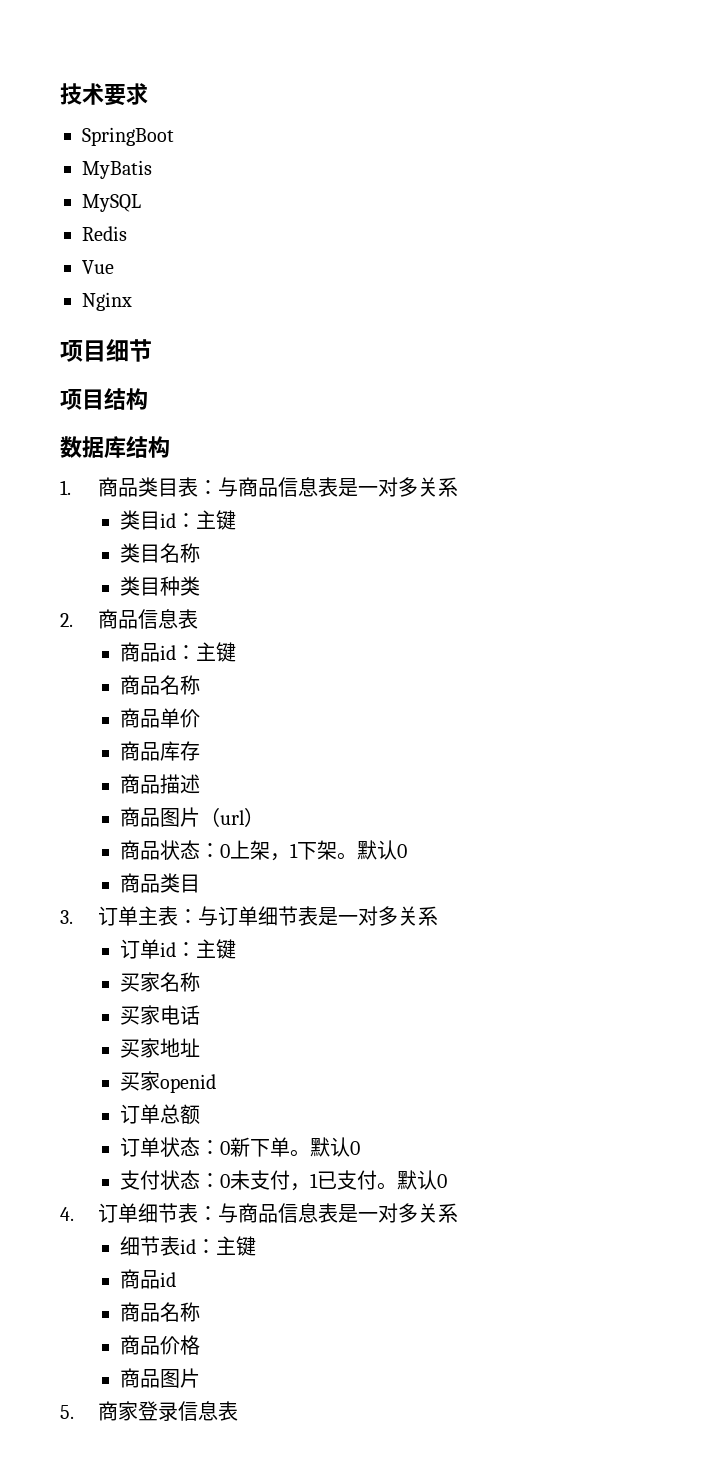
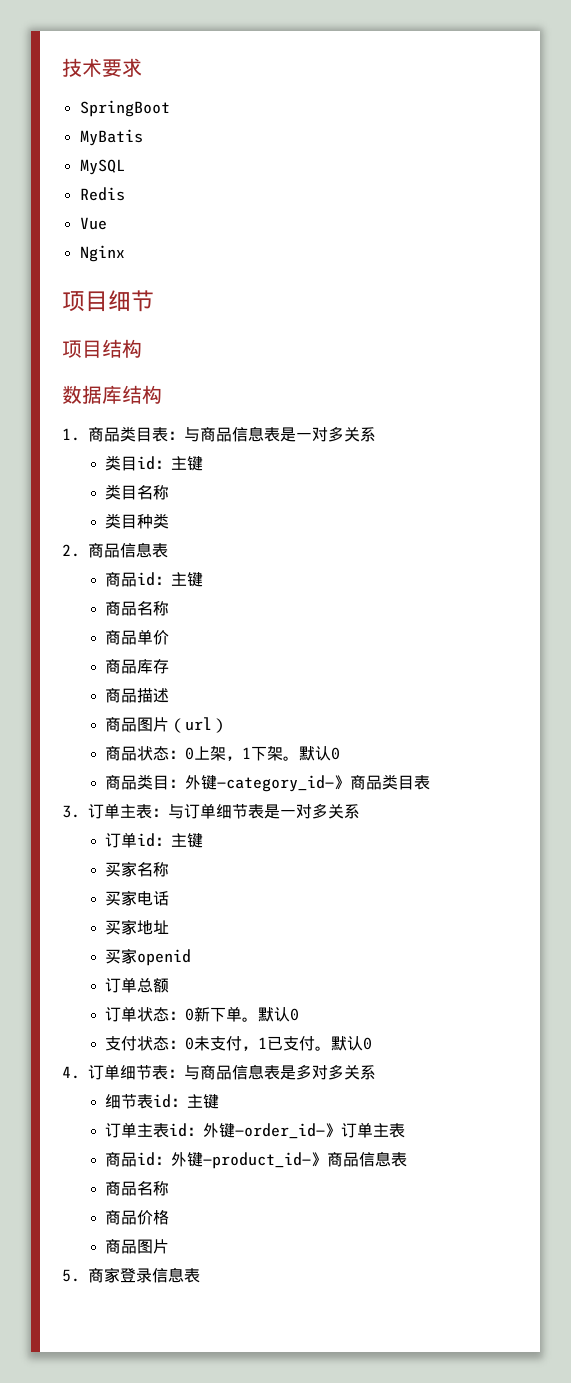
  商品状态：0上架，1下架。默认0
- 商品类目
+ 商品类目：外键—category_id—》商品类目表
- 4.订单细节表：与商品信息表是一对多关系
+ 4.订单细节表：与商品信息表是多对多关系
  细节表id：主键
- 商品id
+ 订单主表id：外键—order_id—》订单主表
+ 商品id：外键—product_id—》商品信息表

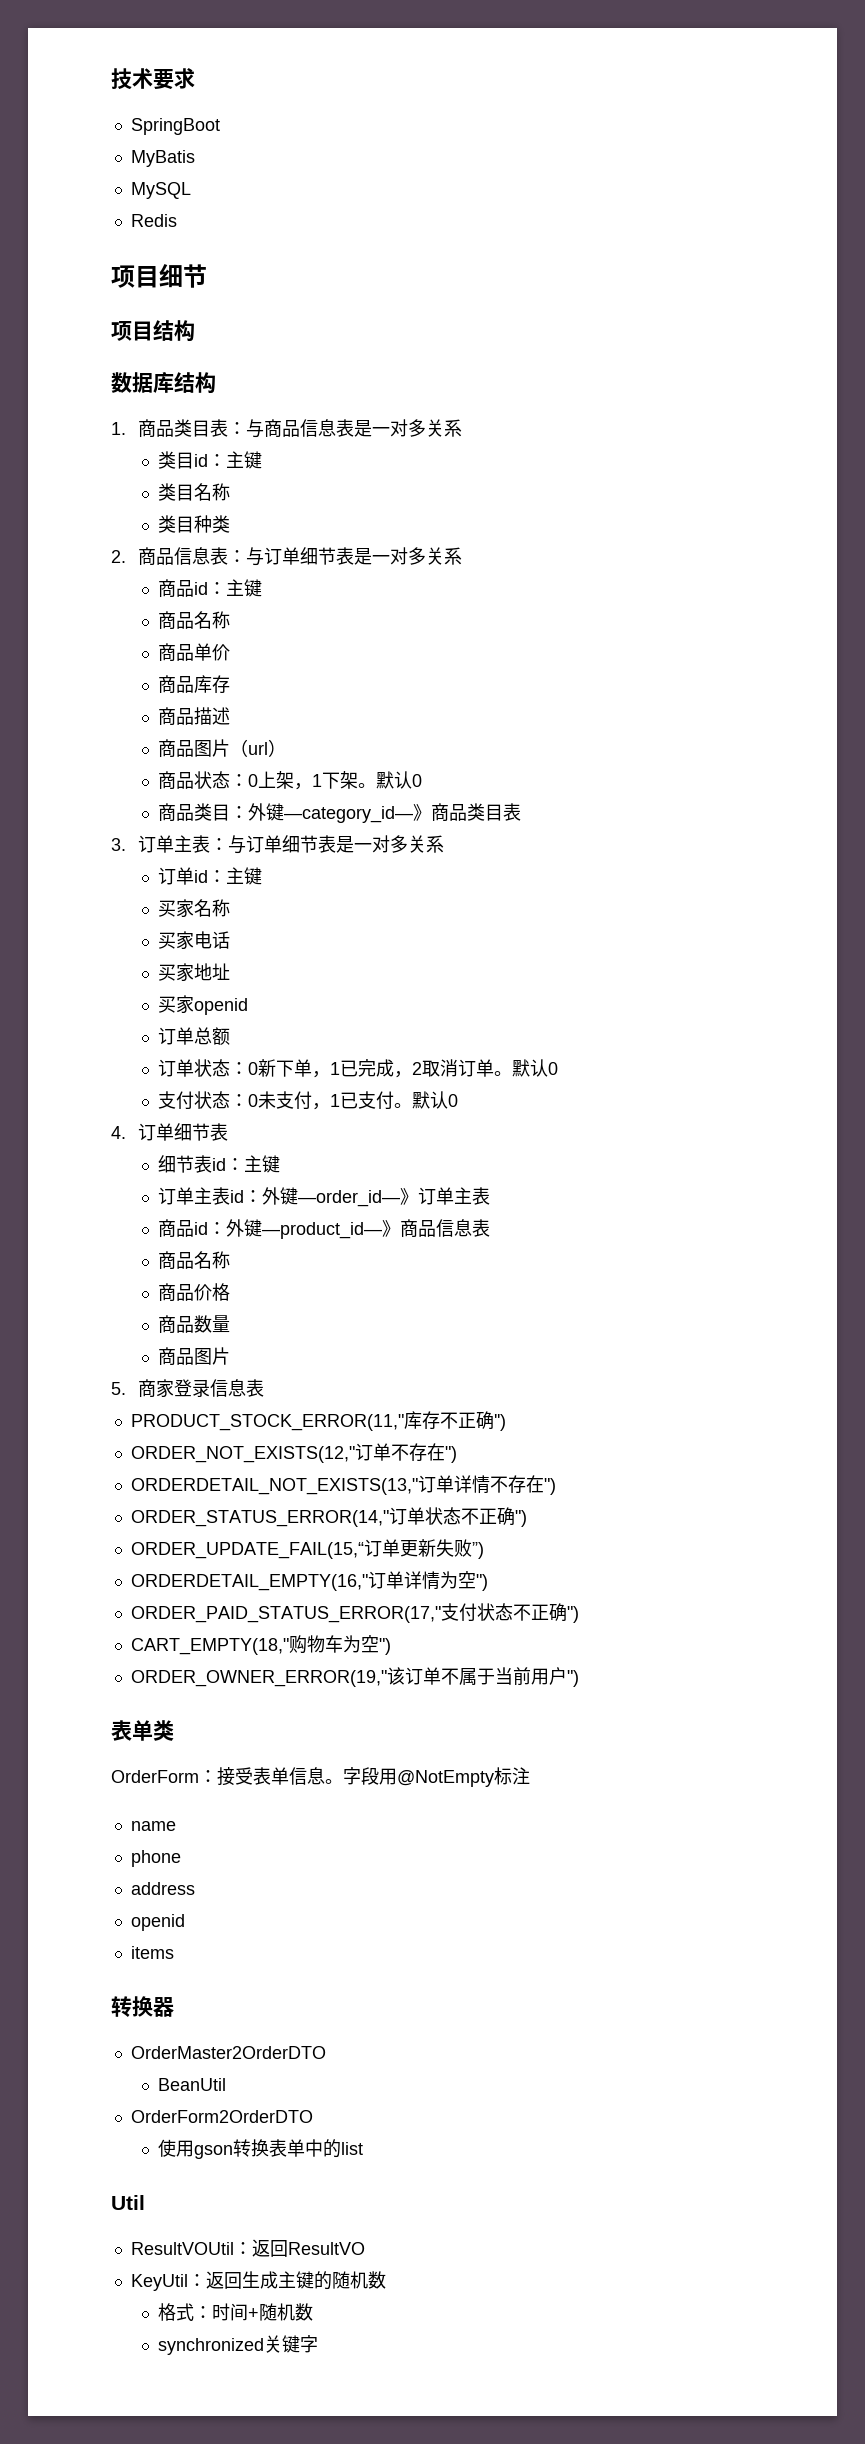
- Vue
- Nginx
- 2.商品信息表
+ 2.商品信息表：与订单细节表是一对多关系
- 订单状态：0新下单。
+ 订单状态：0新下单，1已完成，2取消订单。
- 4.订单细节表：与商品信息表是多对多关系
+ 4.订单细节表
+ 商品数量
+ PRODUCT_STOCK_ERROR(11,"库存不正确'')
+ ORDER_NOT_EXISTS(12,"订单不存在")
+ ORDERDETAIL_NOT_EXISTS(13,"订单详情不存在")
+ ORDER_STATUS_ERROR(14,"订单状态不正确")
+ ORDER_UPDATE_FAIL(15,“订单更新失败”)
+ ORDERDETAIL_EMPTY(16,"订单详情为空")
+ ORDER_PAID_STATUS_ERROR(17,"支付状态不正确")
+ CART_EMPTY(18,"购物车为空")
+ ORDER_OWNER_ERROR(19,"该订单不属于当前用户")
+ 表单类
+ OrderForm：接受表单信息。字段用@NotEmpty标注
+ name
+ phone
+ address
+ openid
+ items
+ 转换器
+ OrderMaster2OrderDTO
+ BeanUtil
+ OrderForm2OrderDTO
+ 使用gson转换表单中的list
+ Util
+ ResultVOUtil：返回ResultVO
+ KeyUtil：返回生成主键的随机数
+ 格式：时间+随机数
+ synchronized关键字

